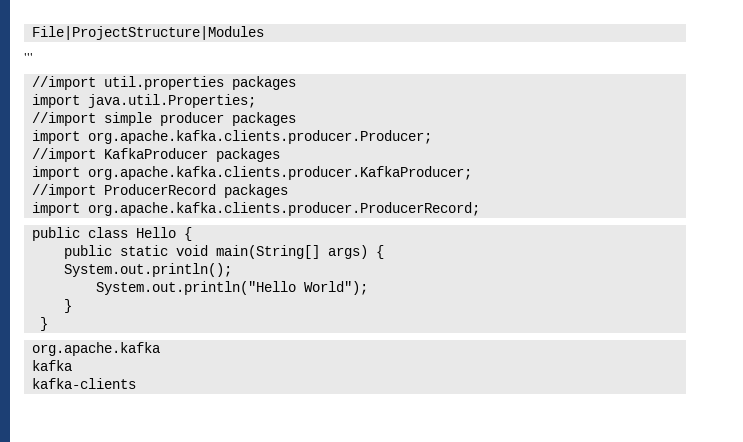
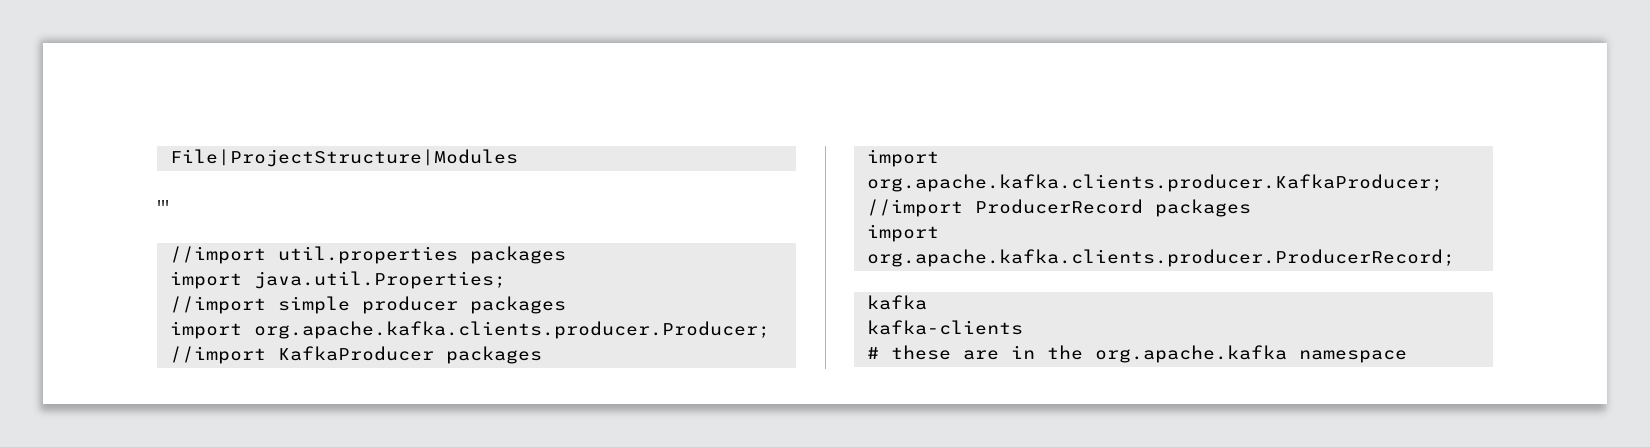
- public class Hello {
- public static void main(String[] args) {
- System.out.println();
- System.out.println("Hello World");
- }
- }
- org.apache.kafka
  kafka
  kafka-clients
+ # these are in the org.apache.kafka namespace

